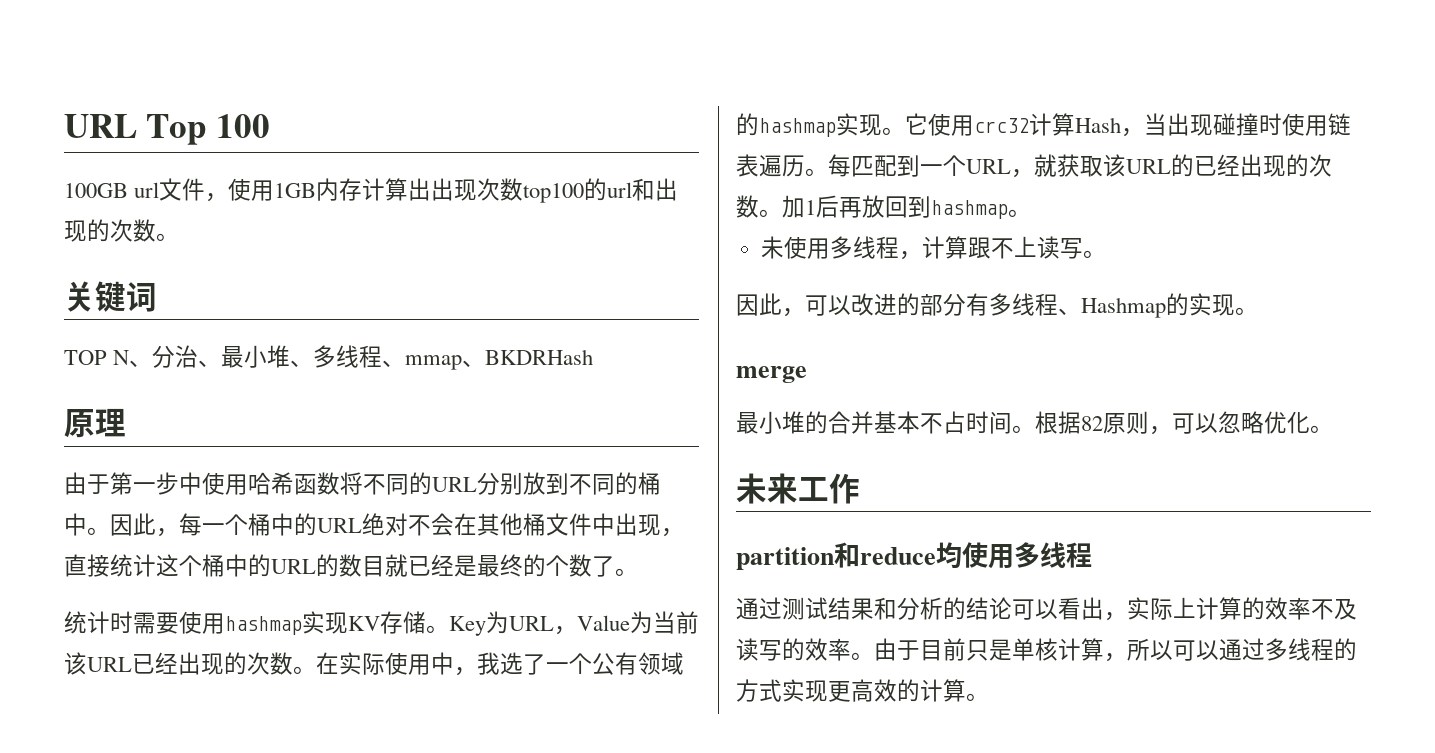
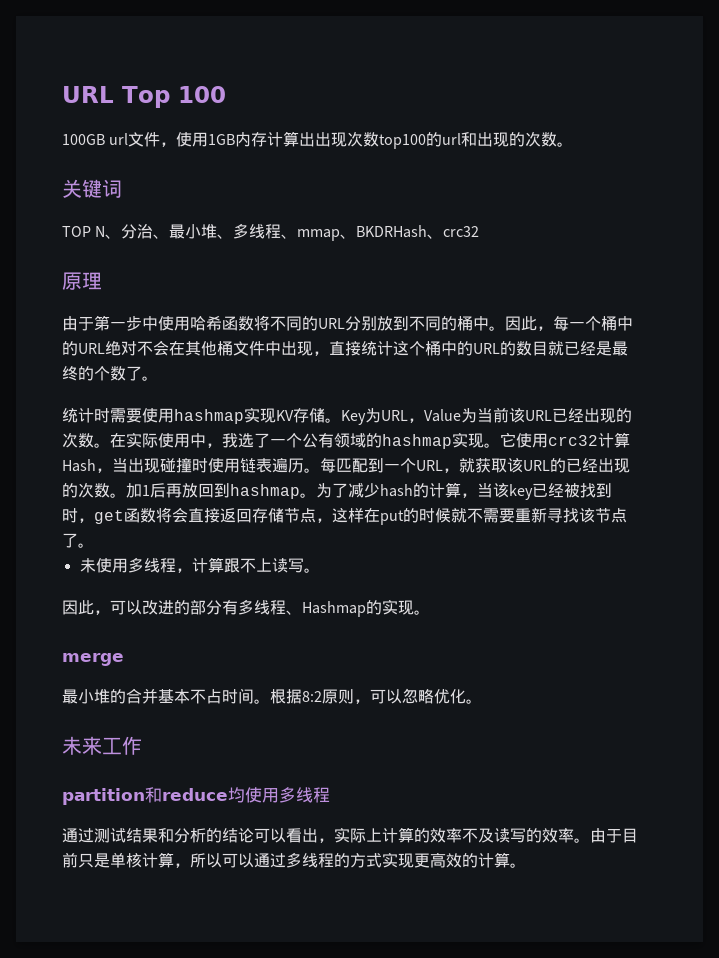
- TOP N、分治、最小堆、多线程、mmap、BKDRHash
+ TOP N、分治、最小堆、多线程、mmap、BKDRHash、crc32
+ 为了减少hash的计算，当该key已经被找到时，get函数将会直接返回存储节点，这样在put的时候就不需要重新寻找该节点了。
- 根据82原则，可以忽略优化。
+ 根据8:2原则，可以忽略优化。

